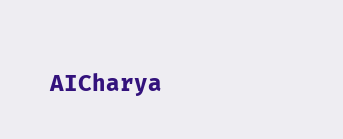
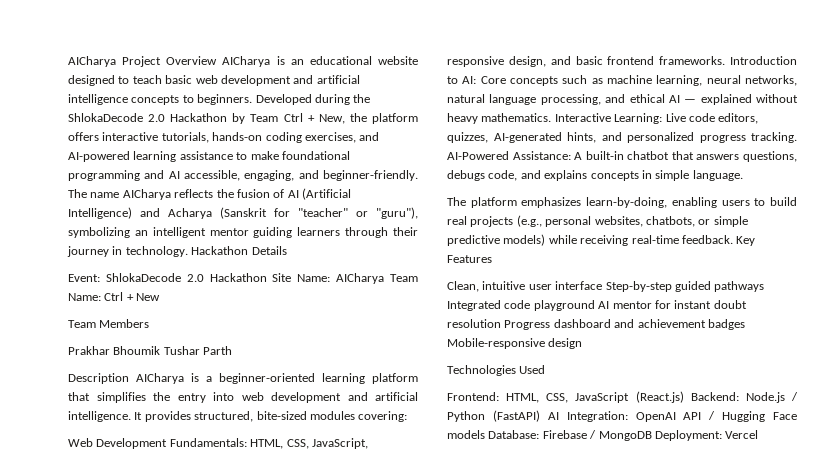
- AICharya
+ AICharya Project Overview AICharya is an educational website designed to teach basic web development and artificial intelligence concepts to beginners. Developed during the ShlokaDecode 2.0 Hackathon by Team Ctrl + New, the platform offers interactive tutorials, hands-on coding exercises, and AI-powered learning assistance to make foundational programming and AI accessible, engaging, and beginner-friendly. The name AICharya reflects the fusion of AI (Artificial Intelligence) and Acharya (Sanskrit for "teacher" or "guru"), symbolizing an intelligent mentor guiding learners through their journey in technology. Hackathon Details
+ Event: ShlokaDecode 2.0 Hackathon Site Name: AICharya Team Name: Ctrl + New
+ Team Members
+ Prakhar Bhoumik Tushar Parth
+ Description AICharya is a beginner-oriented learning platform that simplifies the entry into web development and artificial intelligence. It provides structured, bite-sized modules covering:
+ Web Development Fundamentals: HTML, CSS, JavaScript, responsive design, and basic frontend frameworks. Introduction to AI: Core concepts such as machine learning, neural networks, natural language processing, and ethical AI — explained without heavy mathematics. Interactive Learning: Live code editors, quizzes, AI-generated hints, and personalized progress tracking. AI-Powered Assistance: A built-in chatbot that answers questions, debugs code, and explains concepts in simple language.
+ The platform emphasizes learn-by-doing, enabling users to build real projects (e.g., personal websites, chatbots, or simple predictive models) while receiving real-time feedback. Key Features
+ Clean, intuitive user interface Step-by-step guided pathways Integrated code playground AI mentor for instant doubt resolution Progress dashboard and achievement badges Mobile-responsive design
+ Technologies Used
+ Frontend: HTML, CSS, JavaScript (React.js) Backend: Node.js / Python (FastAPI) AI Integration: OpenAI API / Hugging Face models Database: Firebase / MongoDB Deployment: Vercel

